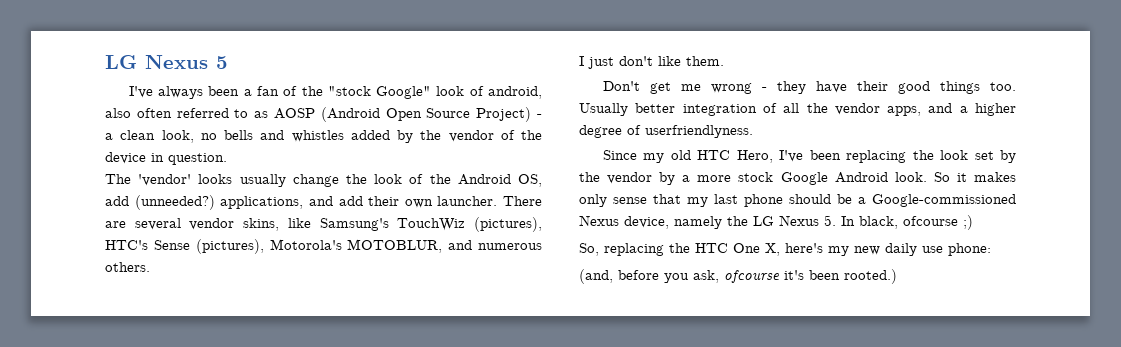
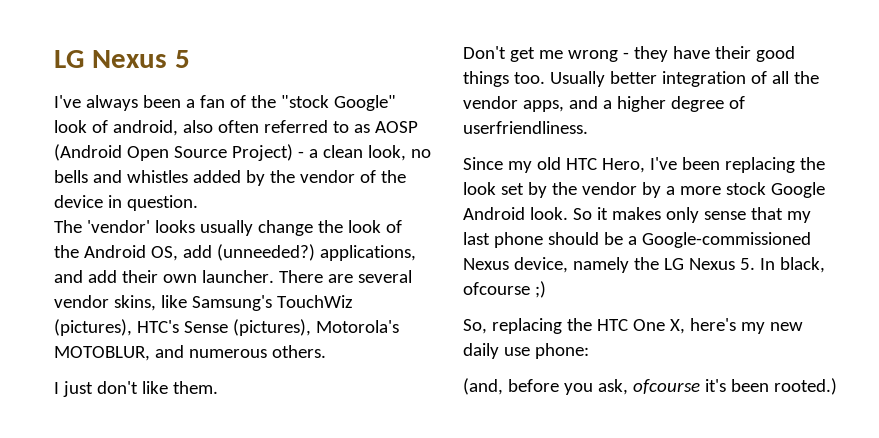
- Usually better integration of all the vendor apps, and a higher degree of userfriendlyness.
+ Usually better integration of all the vendor apps, and a higher degree of userfriendliness.

